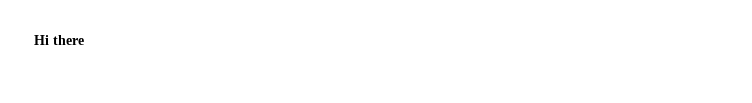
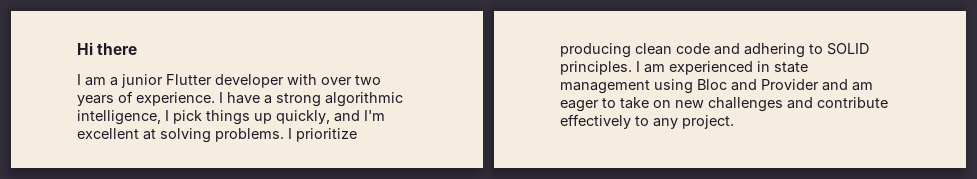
+ I am a junior Flutter developer with over two years of experience. I have a strong algorithmic intelligence, I pick things up quickly, and I'm excellent at solving problems. I prioritize producing clean code and adhering to SOLID principles. I am experienced in state management using Bloc and Provider and am eager to take on new challenges and contribute effectively to any project.

